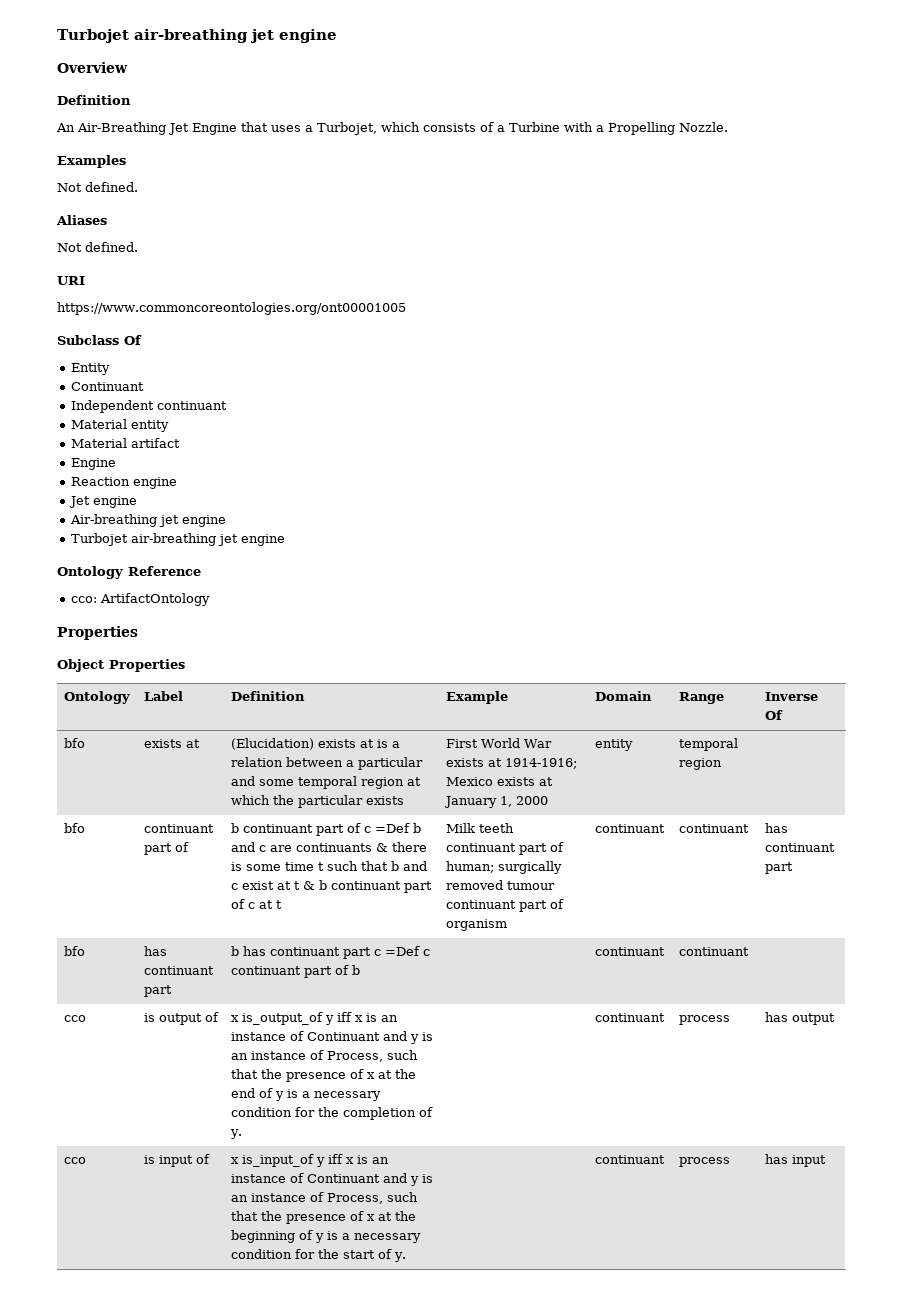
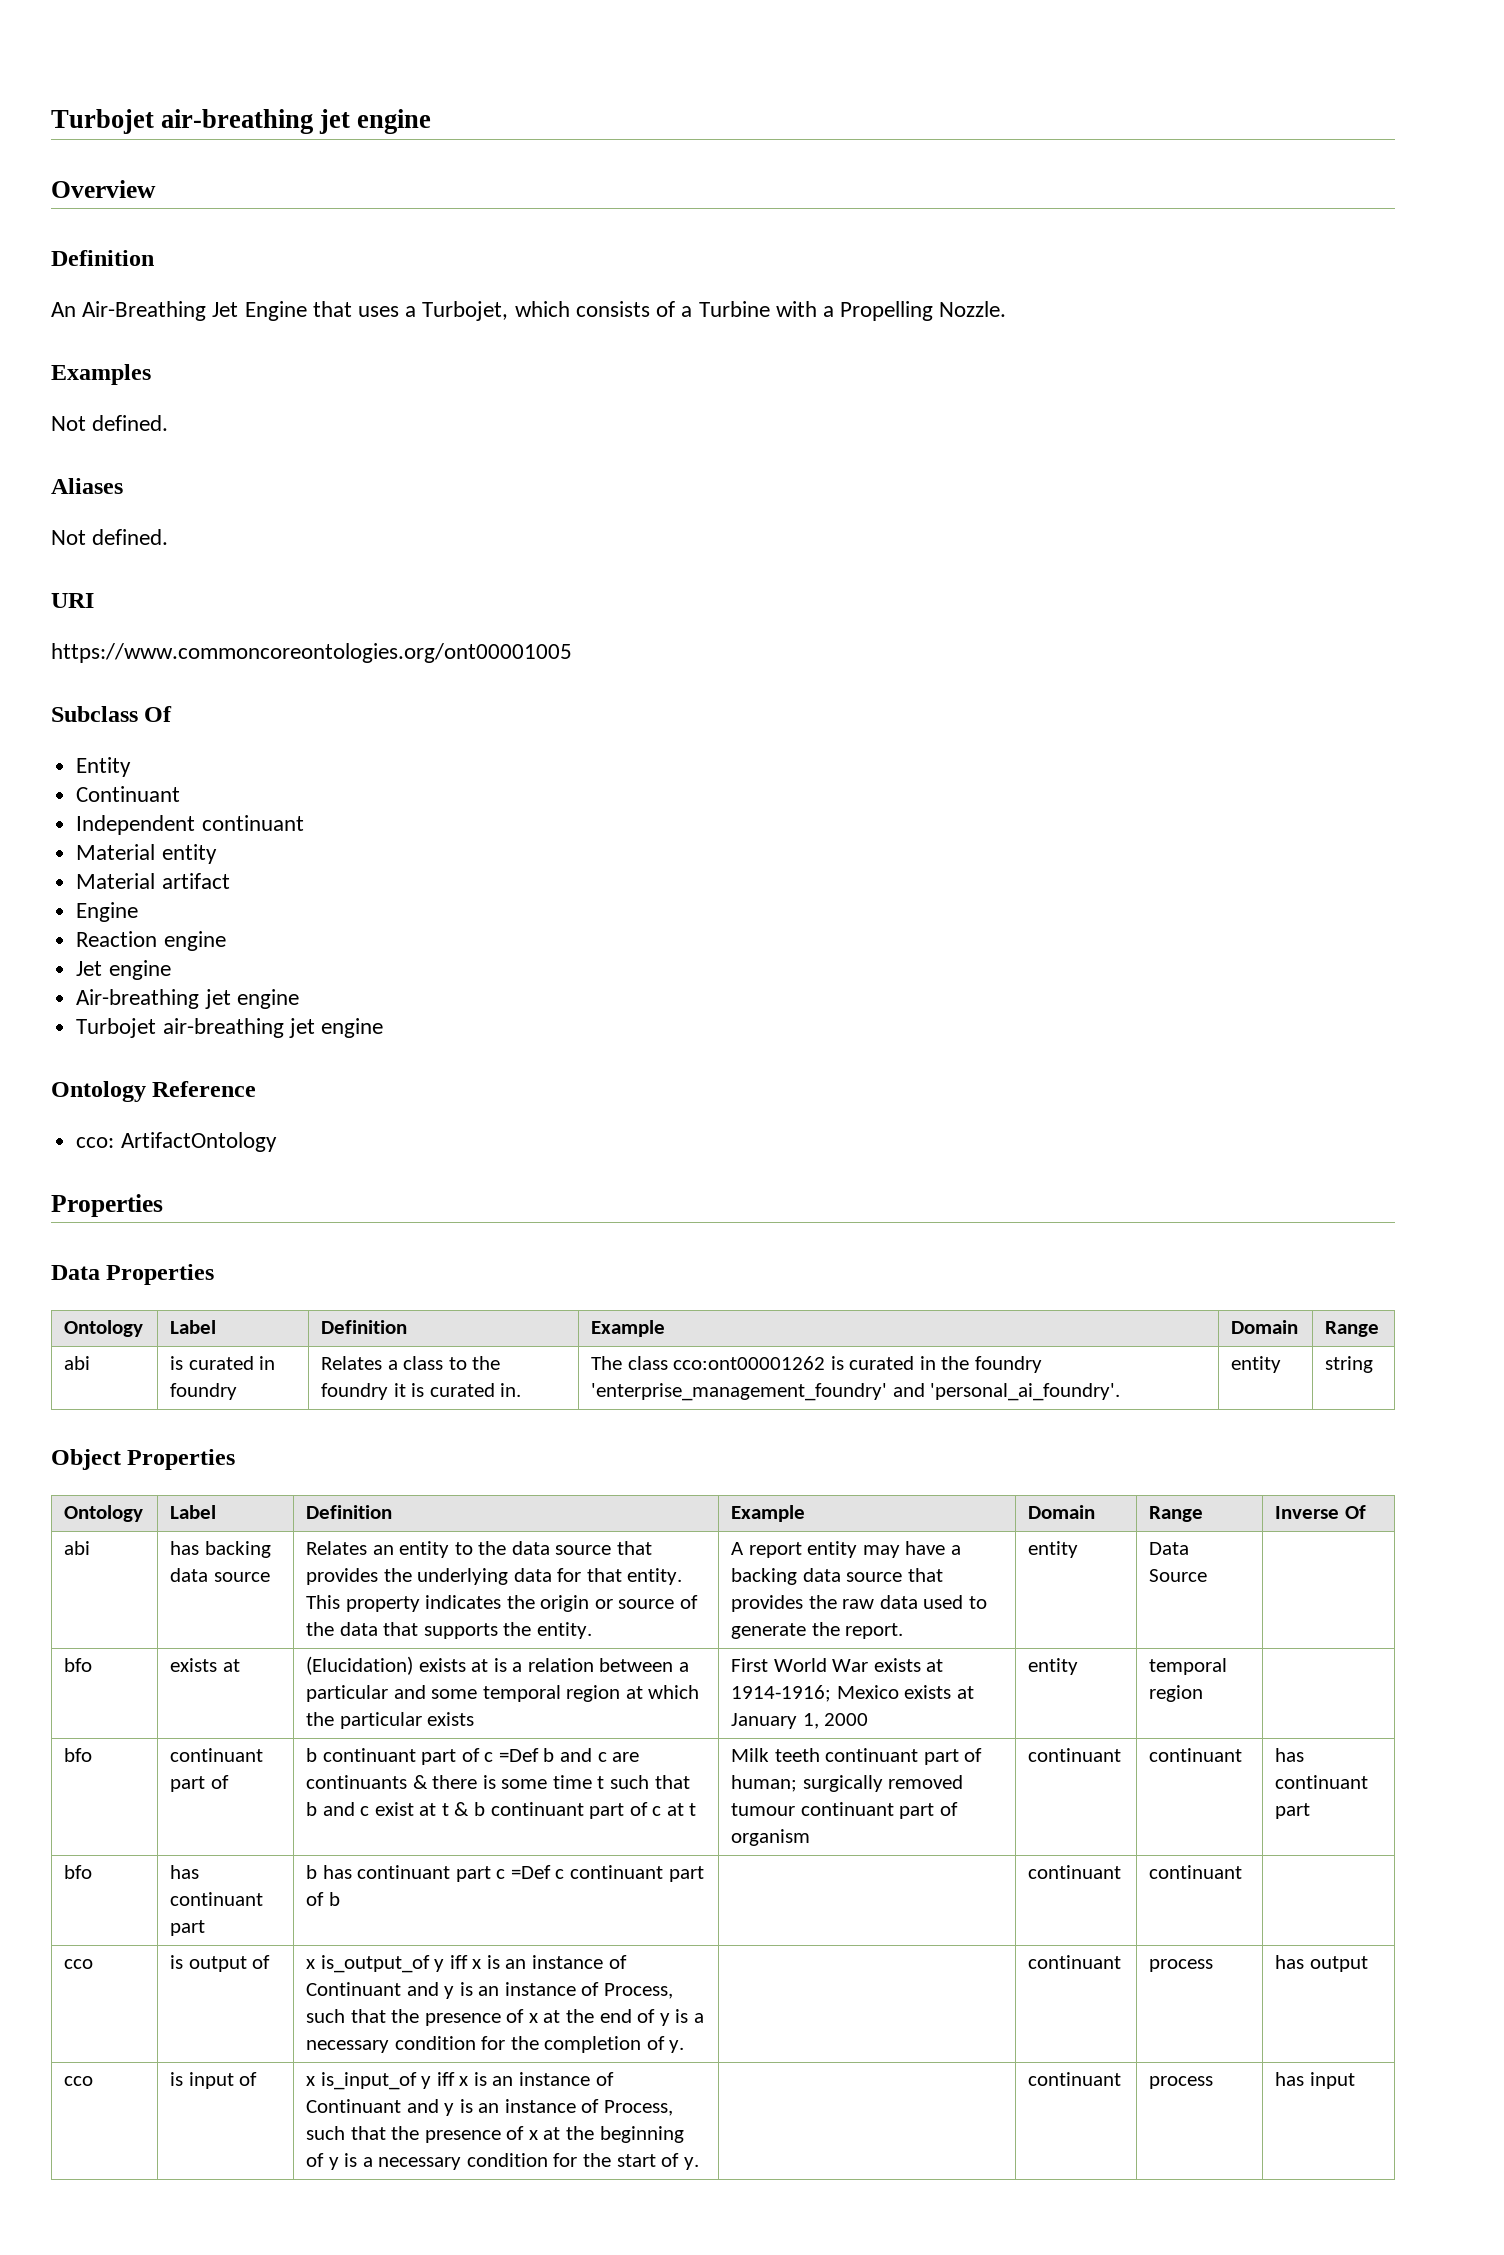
+ Data Properties
+ Ontology | Label | Definition | Example | Domain | Range
+ abi | is curated in foundry | Relates a class to the foundry it is curated in. | The class cco:ont00001262 is curated in the foundry 'enterprise_management_foundry' and 'personal_ai_foundry'. | entity | string
+ abi | has backing data source | Relates an entity to the data source that provides the underlying data for that entity. This property indicates the origin or source of the data that supports the entity. | A report entity may have a backing data source that provides the raw data used to generate the report. | entity | Data Source

